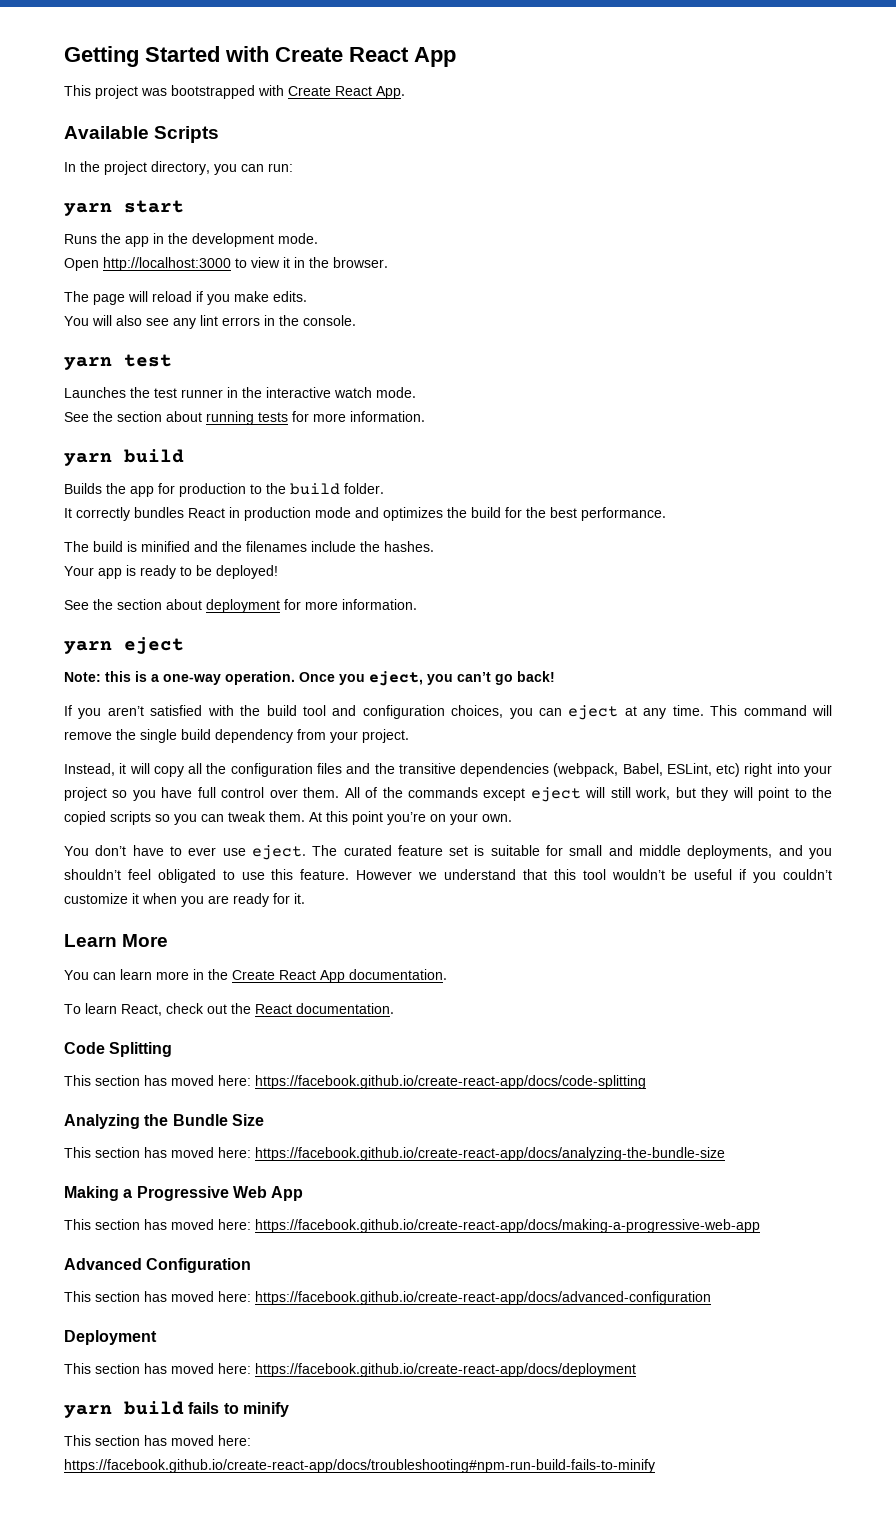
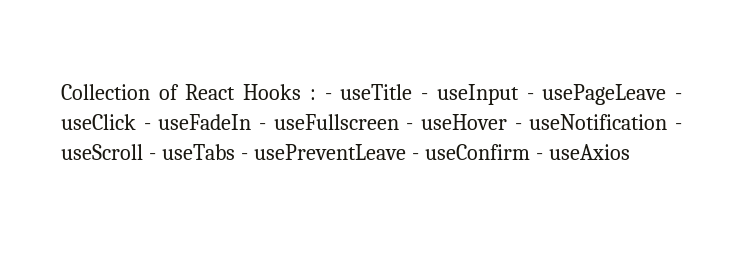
- Getting Started with Create React App
- This project was bootstrapped with Create React App.
- Available Scripts
- In the project directory, you can run:
- yarn start
- Runs the app in the development mode.
- Open http://localhost:3000 to view it in the browser.
- The page will reload if you make edits.
- You will also see any lint errors in the console.
- yarn test
- Launches the test runner in the interactive watch mode.
- See the section about running tests for more information.
- yarn build
- Builds the app for production to the build folder.
- It correctly bundles React in production mode and optimizes the build for the best performance.
- The build is minified and the filenames include the hashes.
- Your app is ready to be deployed!
- See the section about deployment for more information.
- yarn eject
- Note: this is a one-way operation. Once you eject, you can’t go back!
- If you aren’t satisfied with the build tool and configuration choices, you can eject at any time. This command will remove the single build dependency from your project.
- Instead, it will copy all the configuration files and the transitive dependencies (webpack, Babel, ESLint, etc) right into your project so you have full control over them. All of the commands except eject will still work, but they will point to the copied scripts so you can tweak them. At this point you’re on your own.
- You don’t have to ever use eject. The curated feature set is suitable for small and middle deployments, and you shouldn’t feel obligated to use this feature. However we understand that this tool wouldn’t be useful if you couldn’t customize it when you are ready for it.
- Learn More
- You can learn more in the Create React App documentation.
- To learn React, check out the React documentation.
- Code Splitting
- This section has moved here: https://facebook.github.io/create-react-app/docs/code-splitting
- Analyzing the Bundle Size
- This section has moved here: https://facebook.github.io/create-react-app/docs/analyzing-the-bundle-size
- Making a Progressive Web App
- This section has moved here: https://facebook.github.io/create-react-app/docs/making-a-progressive-web-app
- Advanced Configuration
- This section has moved here: https://facebook.github.io/create-react-app/docs/advanced-configuration
- Deployment
- This section has moved here: https://facebook.github.io/create-react-app/docs/deployment
- yarn build fails to minify
- This section has moved here: https://facebook.github.io/create-react-app/docs/troubleshooting#npm-run-build-fails-to-minify
+ Collection of React Hooks : - useTitle - useInput - usePageLeave - useClick - useFadeIn - useFullscreen - useHover - useNotification - useScroll - useTabs - usePreventLeave - useConfirm - useAxios

